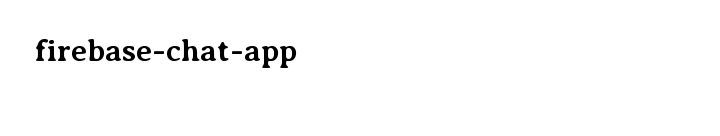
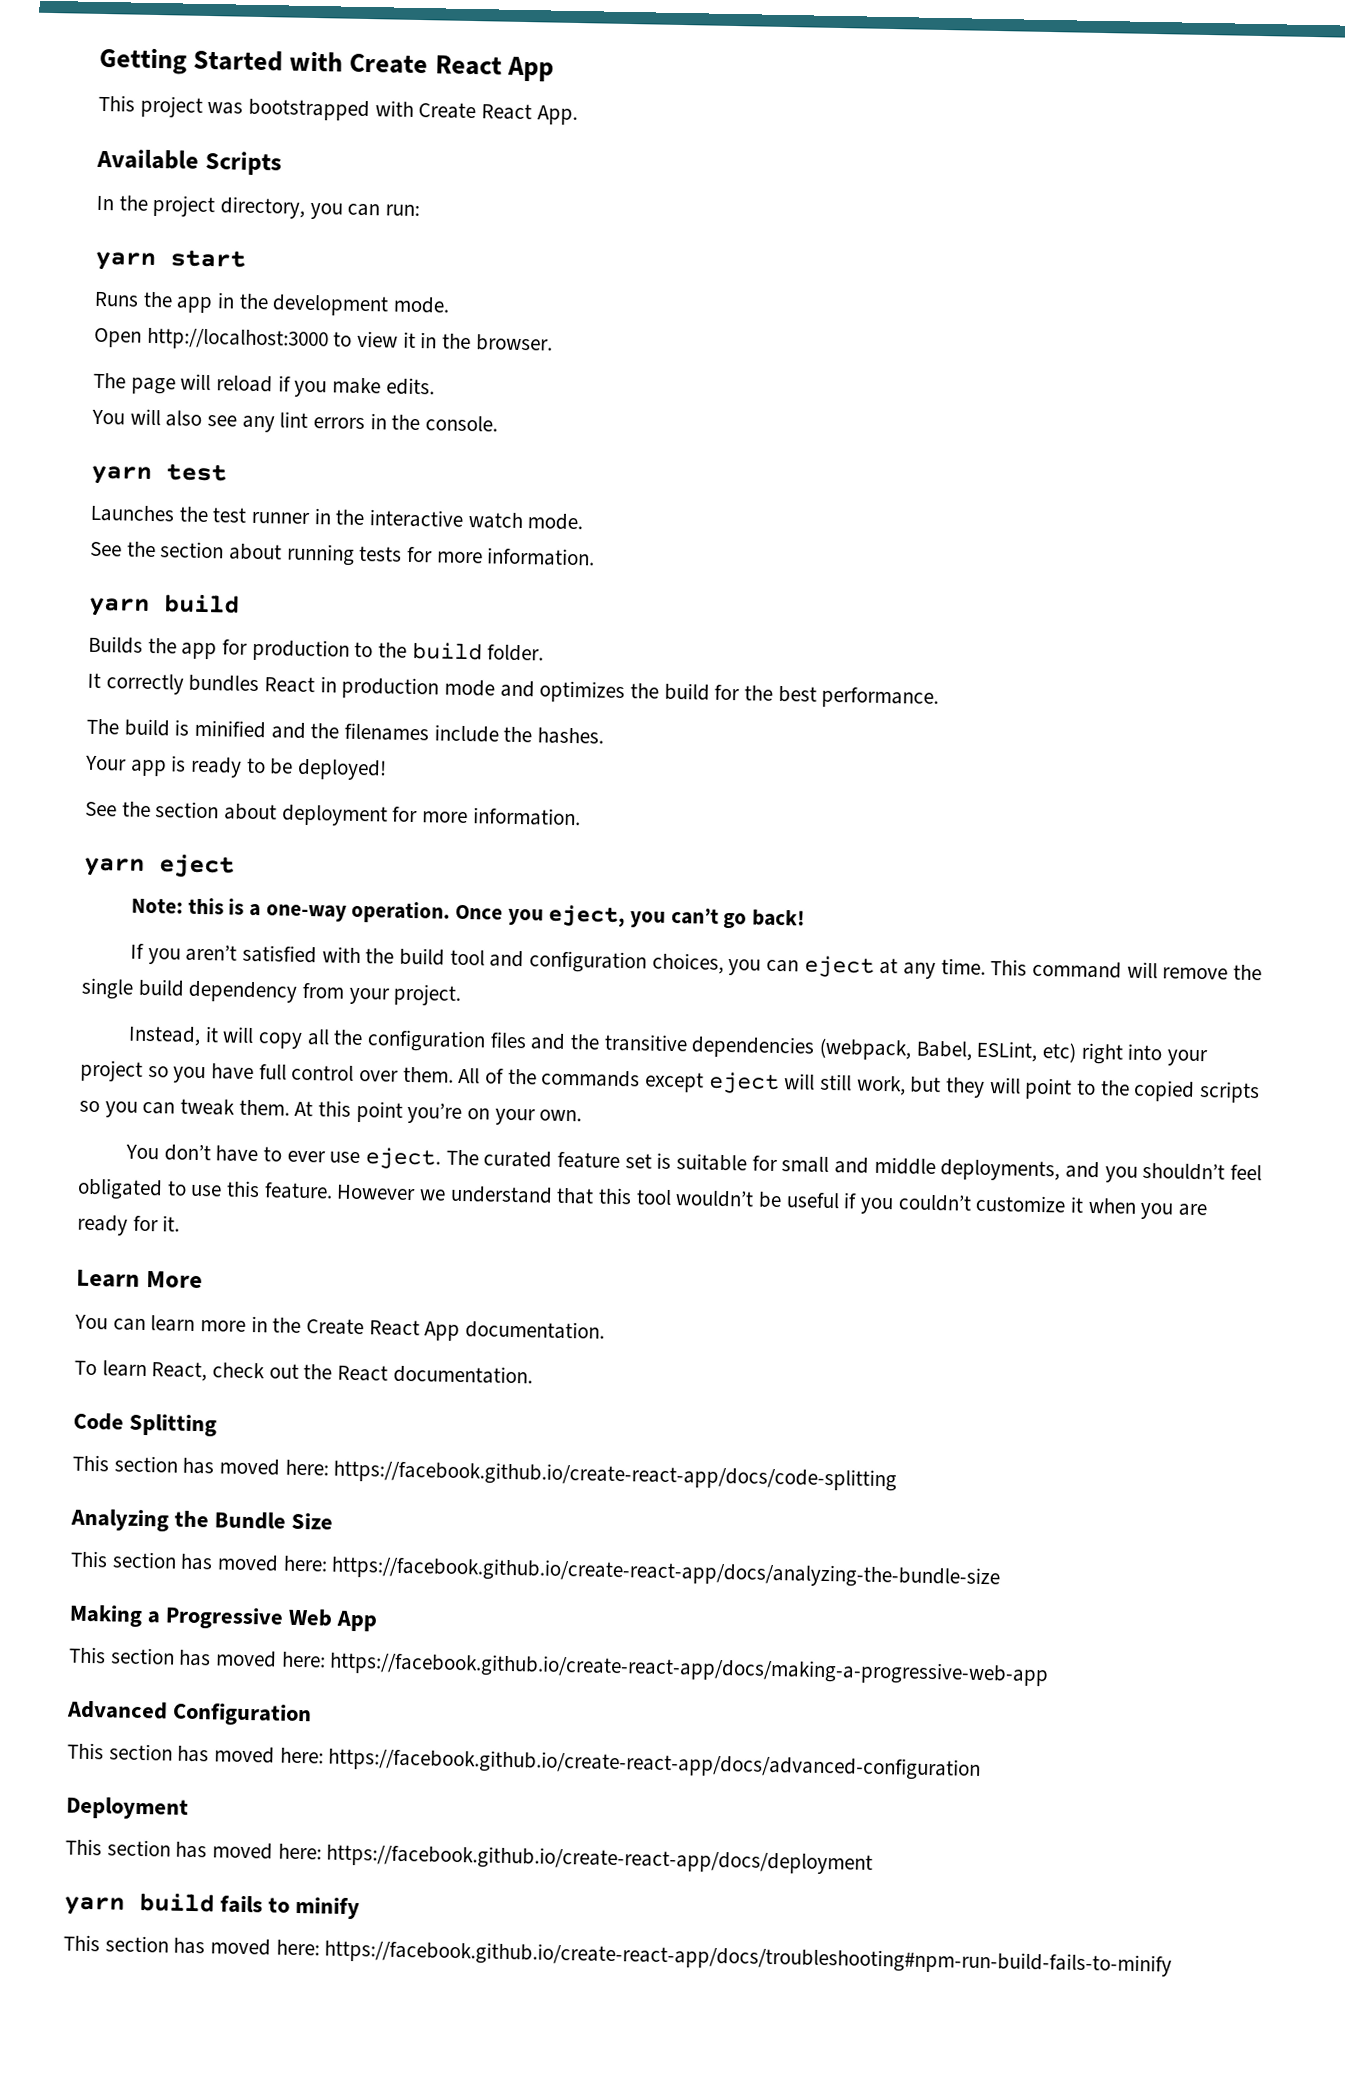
- firebase-chat-app
+ Getting Started with Create React App
+ This project was bootstrapped with Create React App.
+ Available Scripts
+ In the project directory, you can run:
+ yarn start
+ Runs the app in the development mode.
+ Open http://localhost:3000 to view it in the browser.
+ The page will reload if you make edits.
+ You will also see any lint errors in the console.
+ yarn test
+ Launches the test runner in the interactive watch mode.
+ See the section about running tests for more information.
+ yarn build
+ Builds the app for production to the build folder.
+ It correctly bundles React in production mode and optimizes the build for the best performance.
+ The build is minified and the filenames include the hashes.
+ Your app is ready to be deployed!
+ See the section about deployment for more information.
+ yarn eject
+ Note: this is a one-way operation. Once you eject, you can’t go back!
+ If you aren’t satisfied with the build tool and configuration choices, you can eject at any time. This command will remove the single build dependency from your project.
+ Instead, it will copy all the configuration files and the transitive dependencies (webpack, Babel, ESLint, etc) right into your project so you have full control over them. All of the commands except eject will still work, but they will point to the copied scripts so you can tweak them. At this point you’re on your own.
+ You don’t have to ever use eject. The curated feature set is suitable for small and middle deployments, and you shouldn’t feel obligated to use this feature. However we understand that this tool wouldn’t be useful if you couldn’t customize it when you are ready for it.
+ Learn More
+ You can learn more in the Create React App documentation.
+ To learn React, check out the React documentation.
+ Code Splitting
+ This section has moved here: https://facebook.github.io/create-react-app/docs/code-splitting
+ Analyzing the Bundle Size
+ This section has moved here: https://facebook.github.io/create-react-app/docs/analyzing-the-bundle-size
+ Making a Progressive Web App
+ This section has moved here: https://facebook.github.io/create-react-app/docs/making-a-progressive-web-app
+ Advanced Configuration
+ This section has moved here: https://facebook.github.io/create-react-app/docs/advanced-configuration
+ Deployment
+ This section has moved here: https://facebook.github.io/create-react-app/docs/deployment
+ yarn build fails to minify
+ This section has moved here: https://facebook.github.io/create-react-app/docs/troubleshooting#npm-run-build-fails-to-minify

